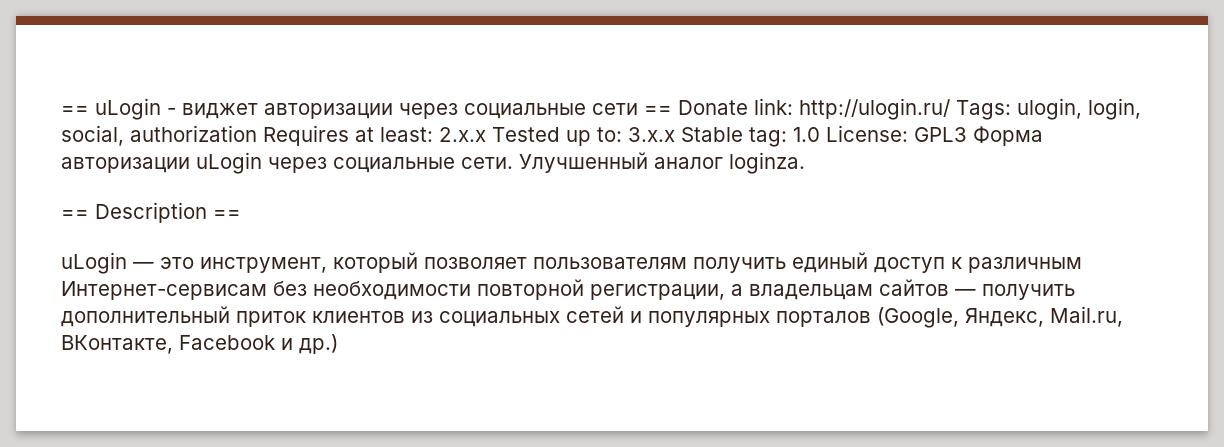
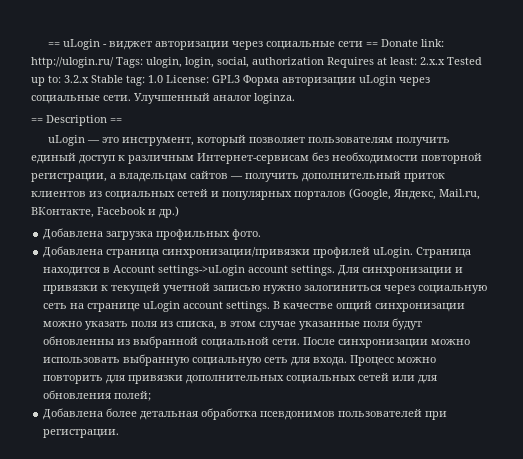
- == uLogin - виджет авторизации через социальные сети == Donate link: http://ulogin.ru/ Tags: ulogin, login, social, authorization Requires at least: 2.x.x Tested up to: 3.x.x Stable tag: 1.0 License: GPL3 Форма авторизации uLogin через социальные сети.
+ == uLogin - виджет авторизации через социальные сети == Donate link: http://ulogin.ru/ Tags: ulogin, login, social, authorization Requires at least: 2.x.x Tested up to: 3.2.x Stable tag: 1.0 License: GPL3 Форма авторизации uLogin через социальные сети.
+ Добавлена загрузка профильных фото.
+ Добавлена страница синхронизации/привязки профилей uLogin. Страница находится в Account settings->uLogin account settings. Для синхронизации и привязки к текущей учетной записью нужно залогиниться через социальную сеть на странице uLogin account settings. В качестве опций синхронизации можно указать поля из списка, в этом случае указанные поля будут обновленны из выбранной социальной сети. После синхронизации можно использовать выбранную социальную сеть для входа. Процесс можно повторить для привязки дополнительных социальных сетей или для обновления полей;
+ Добавлена более детальная обработка псевдонимов пользователей при регистрации.

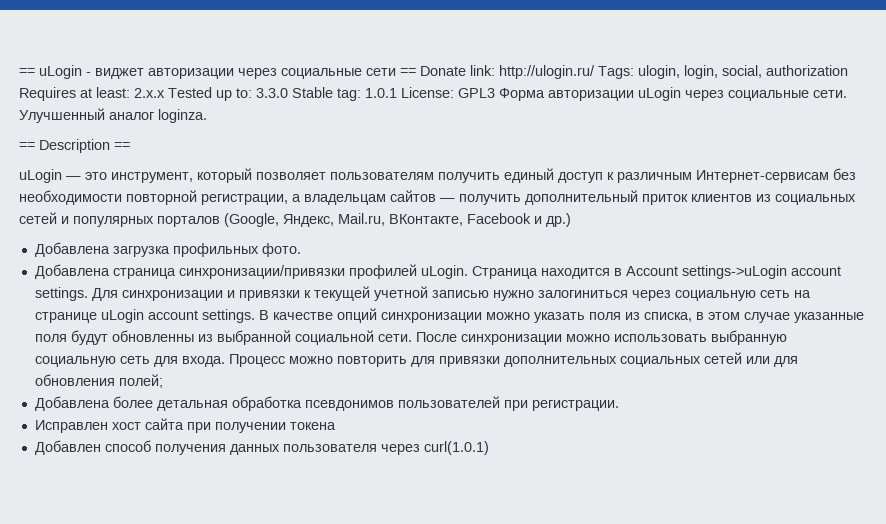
- == uLogin - виджет авторизации через социальные сети == Donate link: http://ulogin.ru/ Tags: ulogin, login, social, authorization Requires at least: 2.x.x Tested up to: 3.2.x Stable tag: 1.0 License: GPL3 Форма авторизации uLogin через социальные сети.
+ == uLogin - виджет авторизации через социальные сети == Donate link: http://ulogin.ru/ Tags: ulogin, login, social, authorization Requires at least: 2.x.x Tested up to: 3.3.0 Stable tag: 1.0.1 License: GPL3 Форма авторизации uLogin через социальные сети.
+ Исправлен хост сайта при получении токена
+ Добавлен способ получения данных пользователя через curl(1.0.1)

